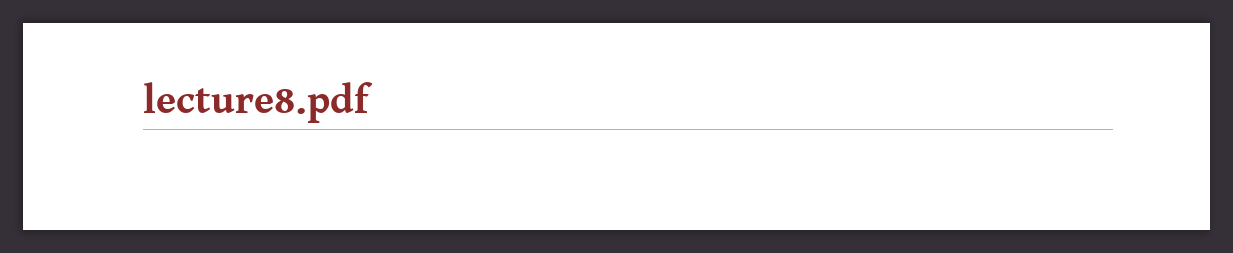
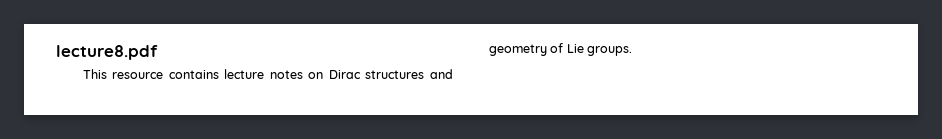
+ This resource contains lecture notes on Dirac structures and geometry of Lie groups.

